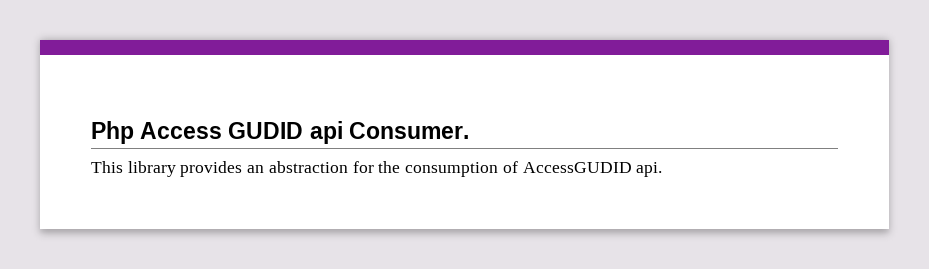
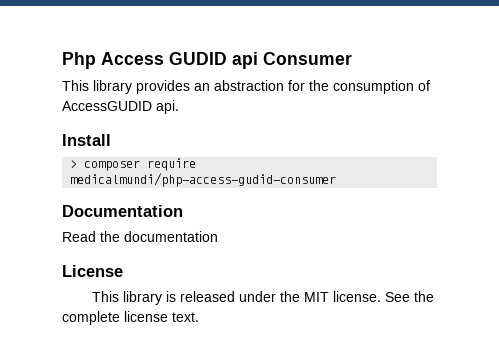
- Php Access GUDID api Consumer.
+ Php Access GUDID api Consumer
+ Install
+ > composer require medicalmundi/php-access-gudid-consumer
+ Documentation
+ Read the documentation
+ License
+ This library is released under the MIT license. See the complete license text.

